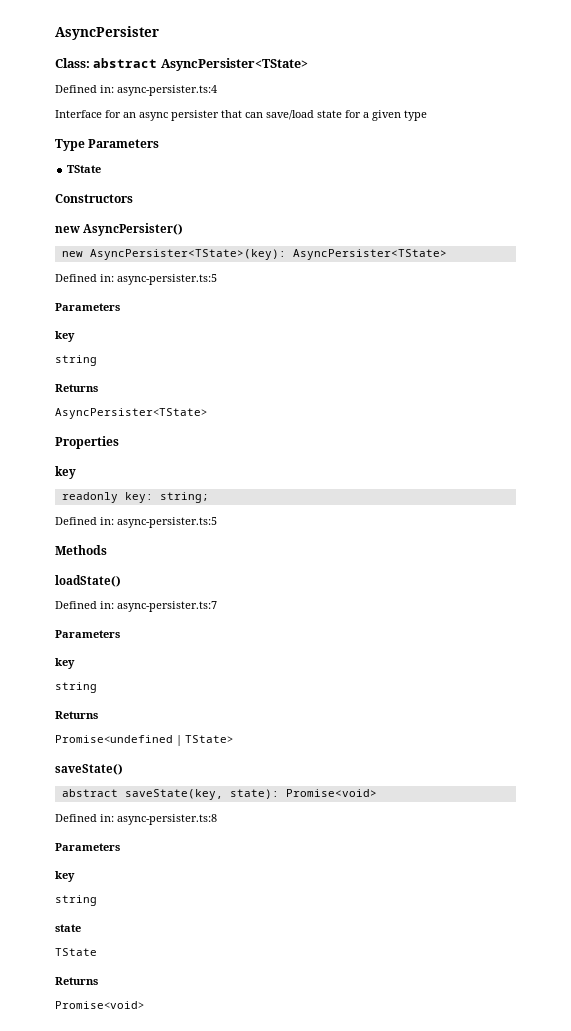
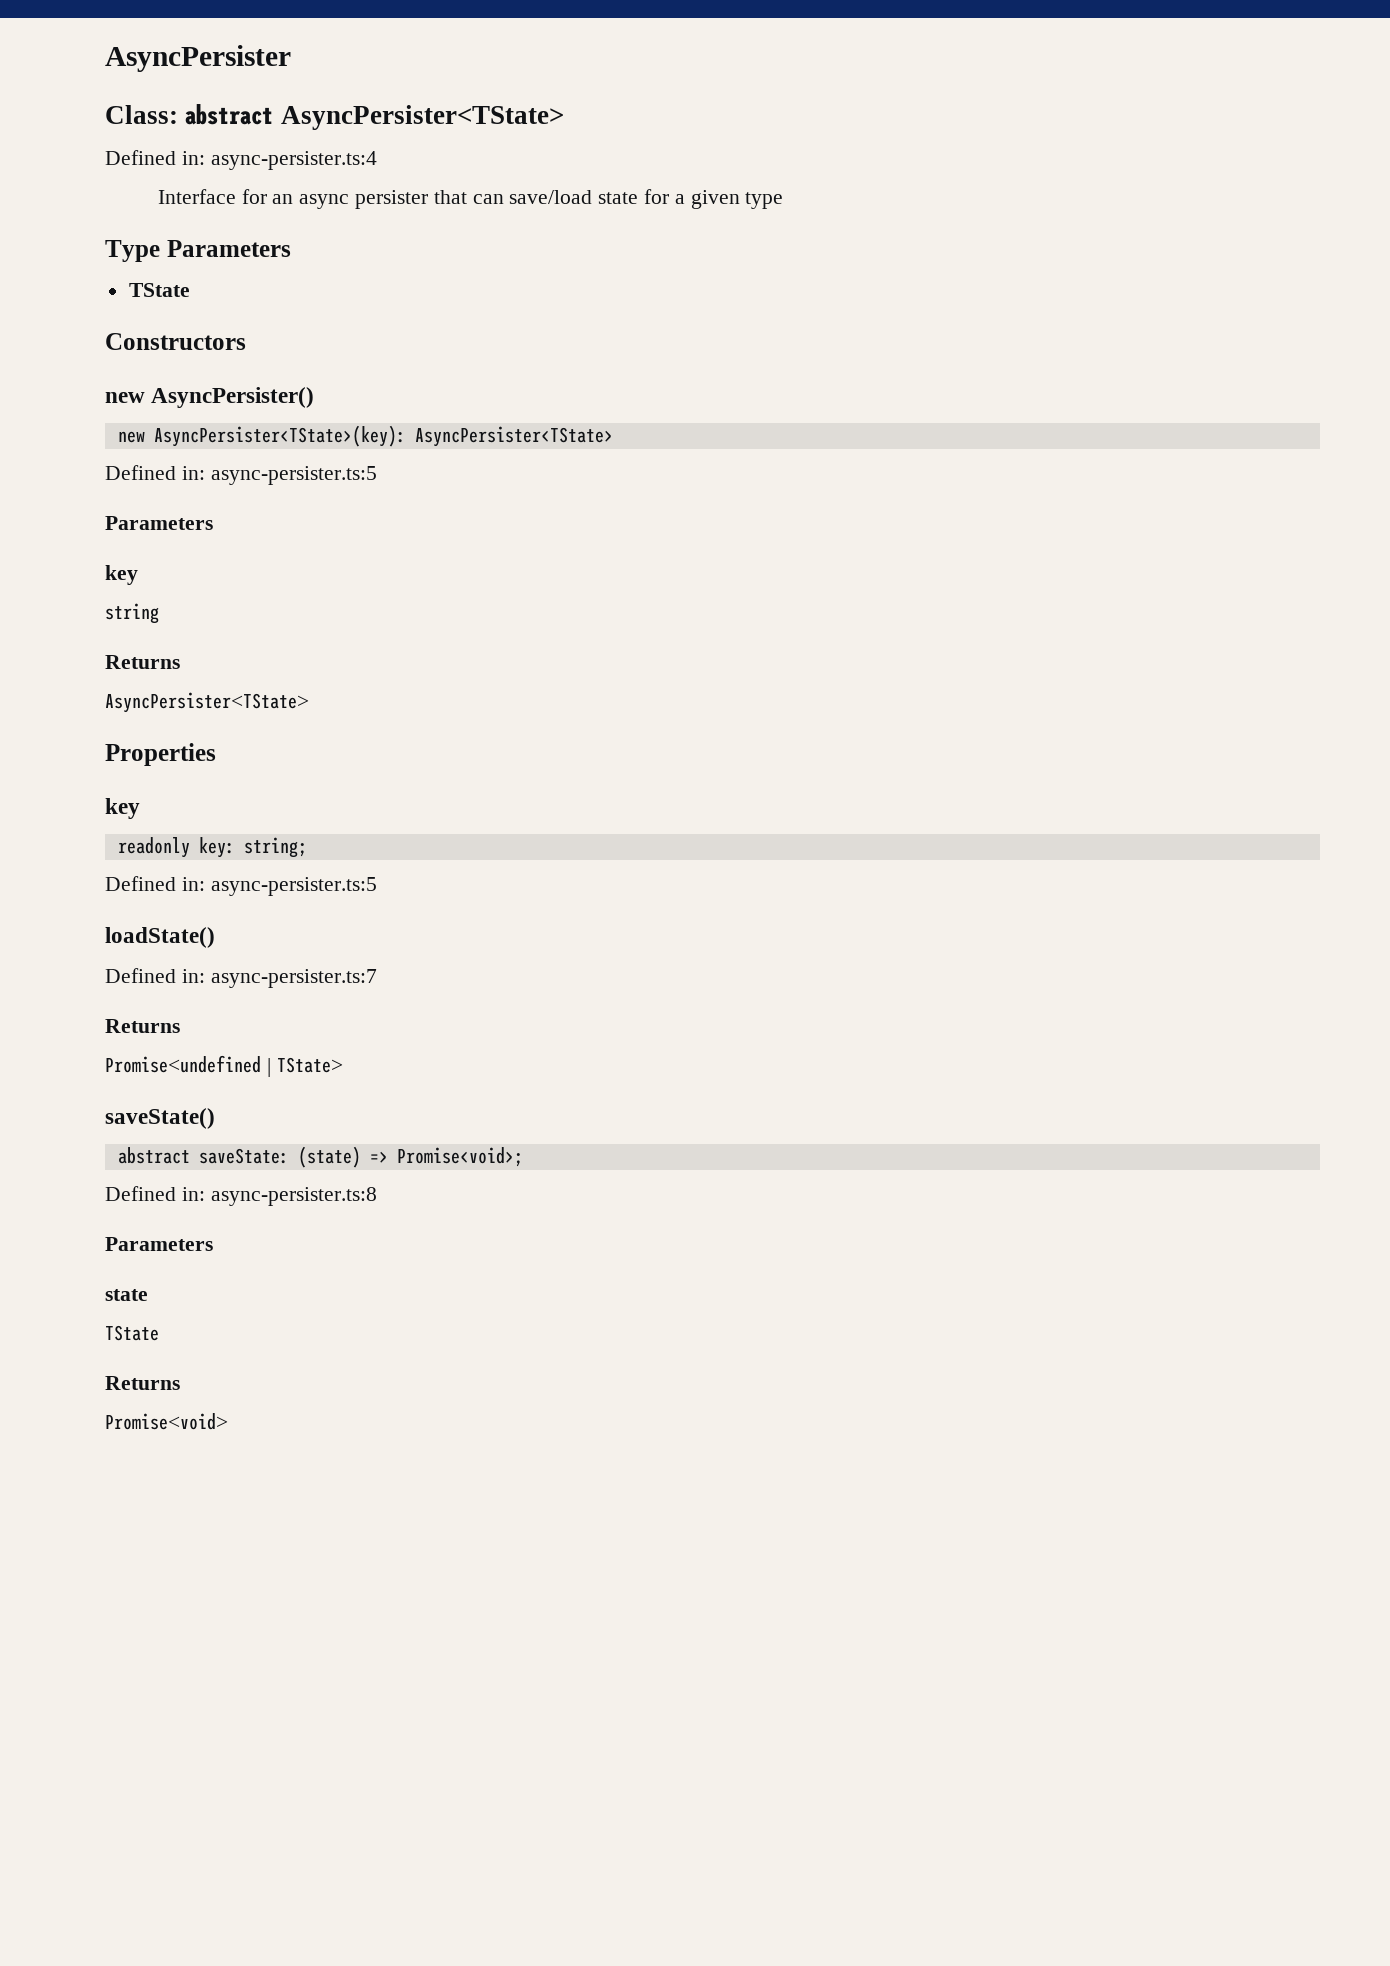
- Methods
  Defined in: async-persister.ts:7
- Parameters
- key
- string
- abstract saveState(key, state): Promise<void>
+ abstract saveState: (state) => Promise<void>;
  Defined in: async-persister.ts:8
  Parameters
- key
- string

